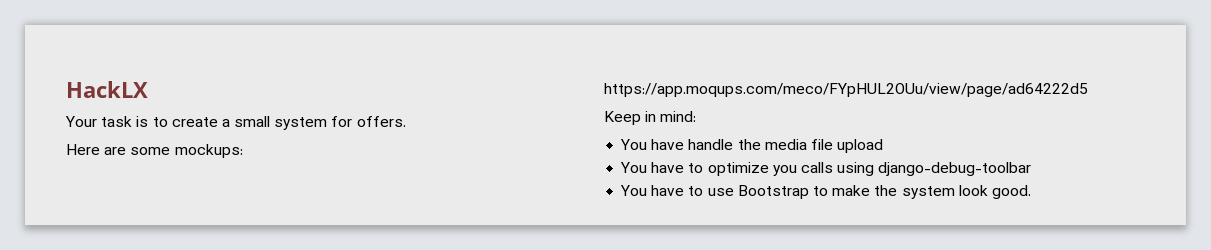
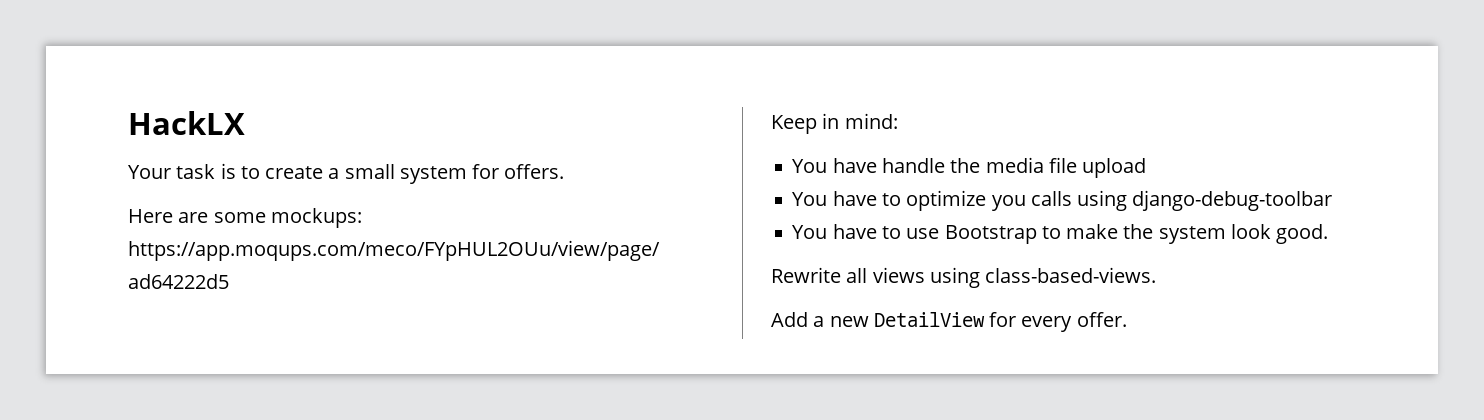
+ Rewrite all views using class-based-views.
+ Add a new DetailView for every offer.

